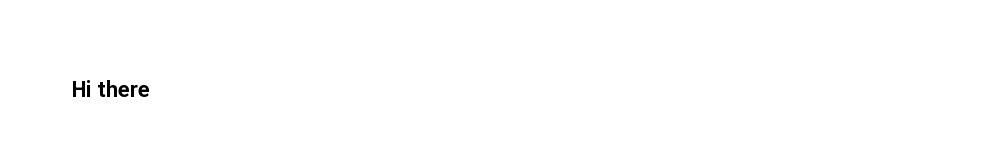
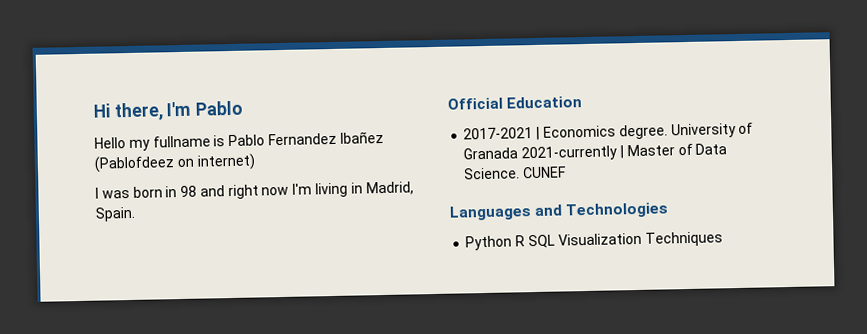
- Hi there
+ Hi there, I'm Pablo
+ Hello my fullname is Pablo Fernandez Ibañez (Pablofdeez on internet)
+ I was born in 98 and right now I'm living in Madrid, Spain.
+ Official Education
+ 2017-2021 | Economics degree. University of Granada 2021-currently | Master of Data Science. CUNEF
+ Languages and Technologies
+ Python R SQL Visualization Techniques

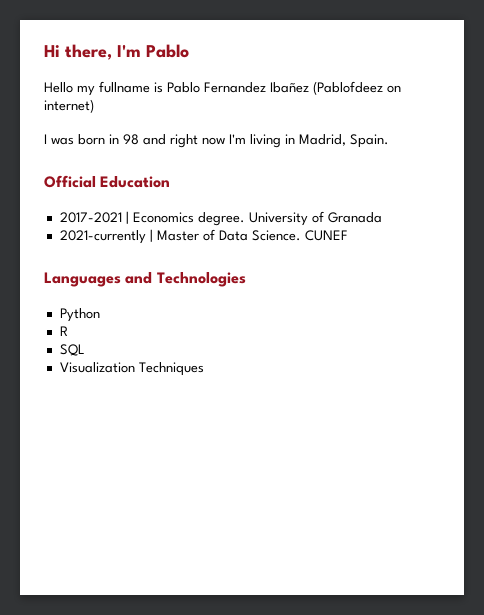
- University of Granada 2021-currently | Master of Data Science.
+ University of Granada
+ 2021-currently | Master of Data Science.
- Python R SQL Visualization Techniques
+ Python
+ R
+ SQL
+ Visualization Techniques

